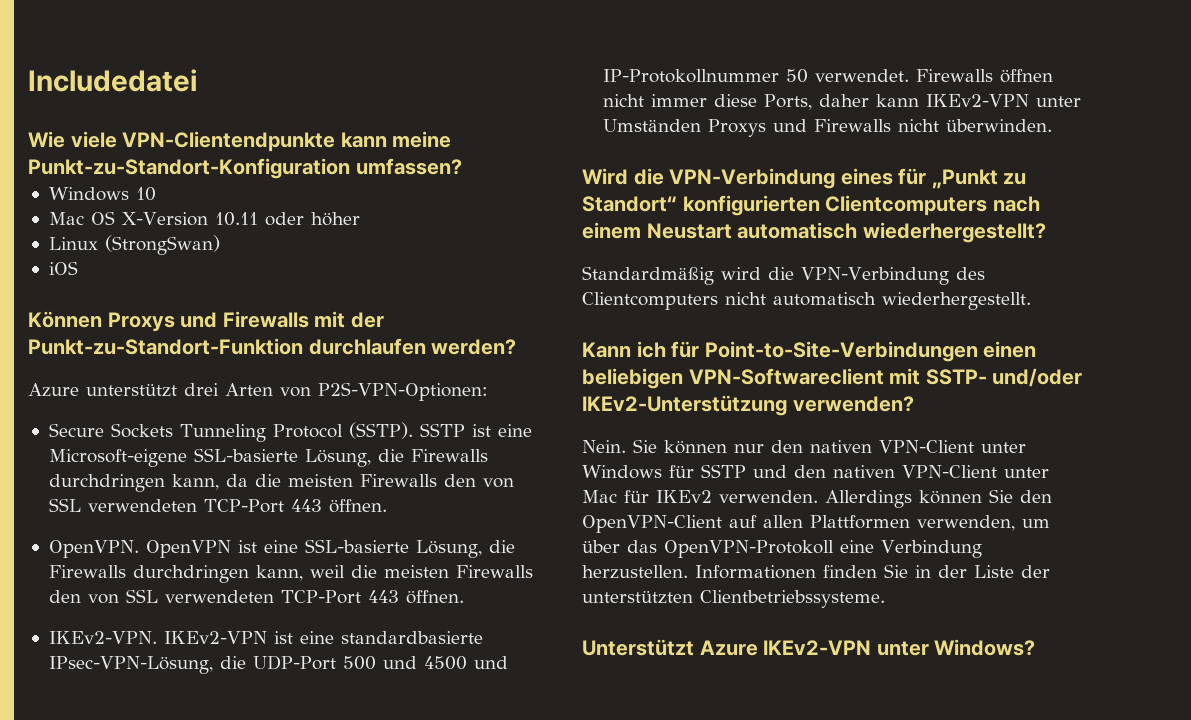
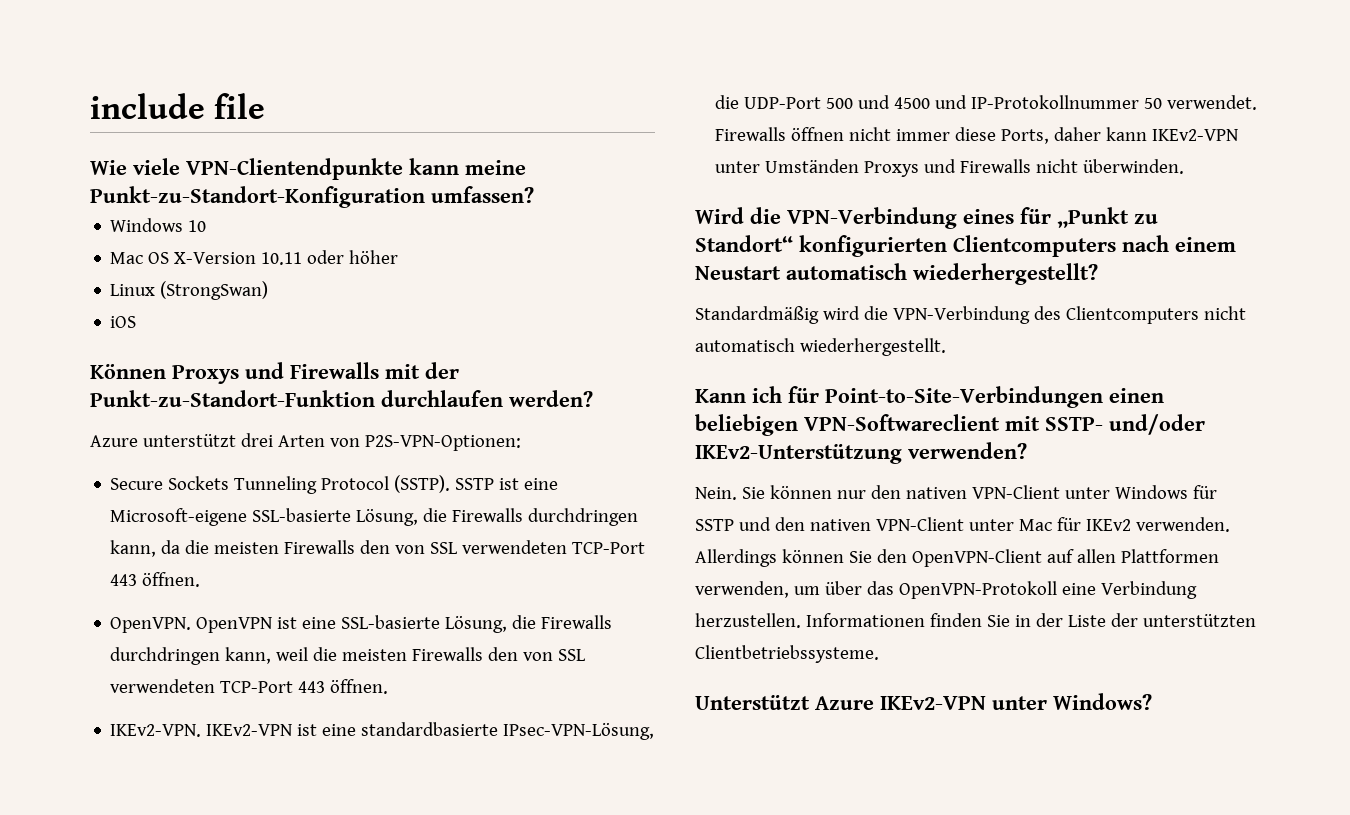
- Includedatei
+ include file

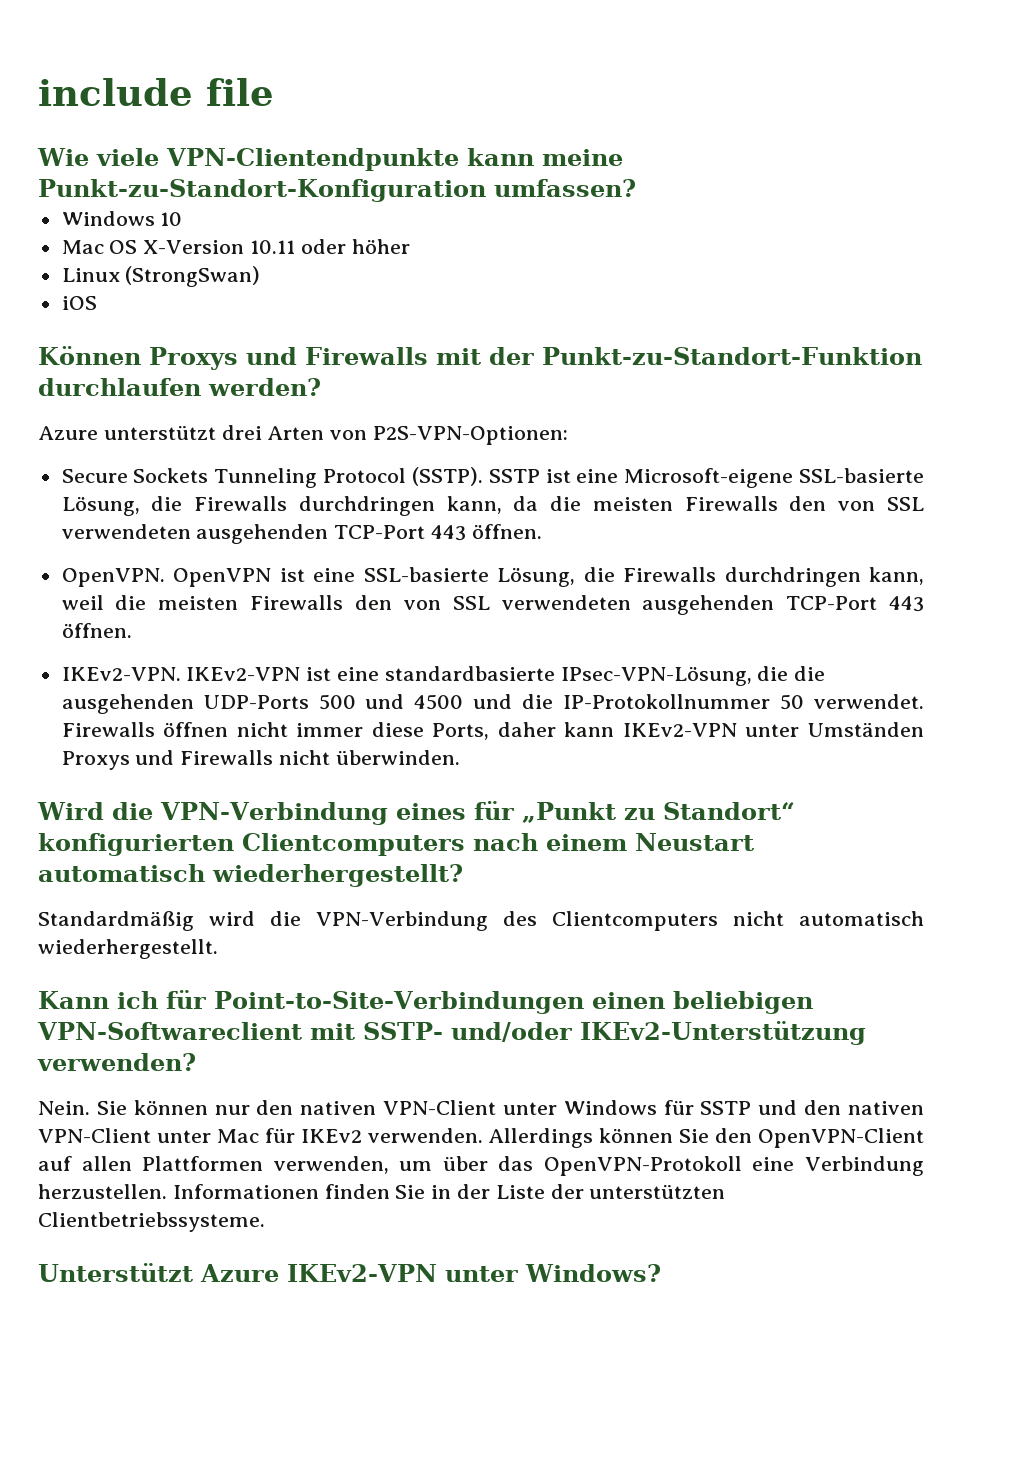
- SSTP ist eine Microsoft-eigene SSL-basierte Lösung, die Firewalls durchdringen kann, da die meisten Firewalls den von SSL verwendeten TCP-Port 443 öffnen.
+ SSTP ist eine Microsoft-eigene SSL-basierte Lösung, die Firewalls durchdringen kann, da die meisten Firewalls den von SSL verwendeten ausgehenden TCP-Port 443 öffnen.
- OpenVPN ist eine SSL-basierte Lösung, die Firewalls durchdringen kann, weil die meisten Firewalls den von SSL verwendeten TCP-Port 443 öffnen.
+ OpenVPN ist eine SSL-basierte Lösung, die Firewalls durchdringen kann, weil die meisten Firewalls den von SSL verwendeten ausgehenden TCP-Port 443 öffnen.
- IKEv2-VPN ist eine standardbasierte IPsec-VPN-Lösung, die UDP-Port 500 und 4500 und IP-Protokollnummer 50 verwendet.
+ IKEv2-VPN ist eine standardbasierte IPsec-VPN-Lösung, die die ausgehenden UDP-Ports 500 und 4500 und die IP-Protokollnummer 50 verwendet.

